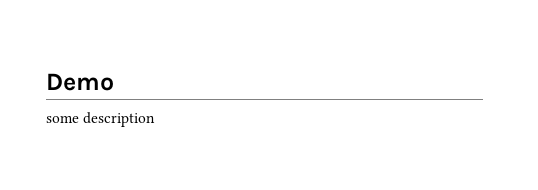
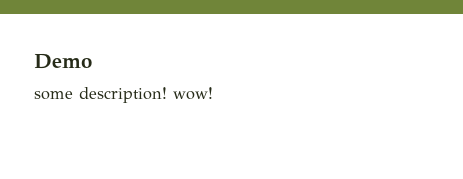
- some description
+ some description! wow!

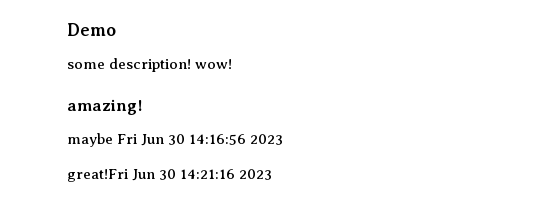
+ amazing!
+ maybe Fri Jun 30 14:16:56 2023
+ great!Fri Jun 30 14:21:16 2023

